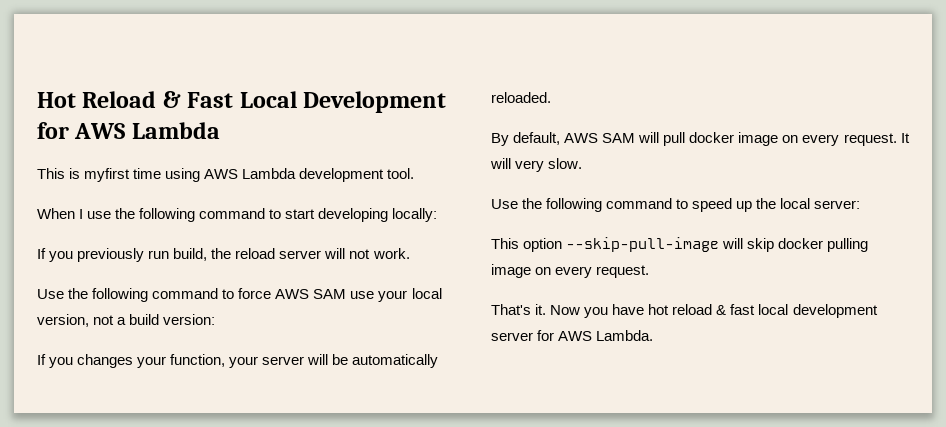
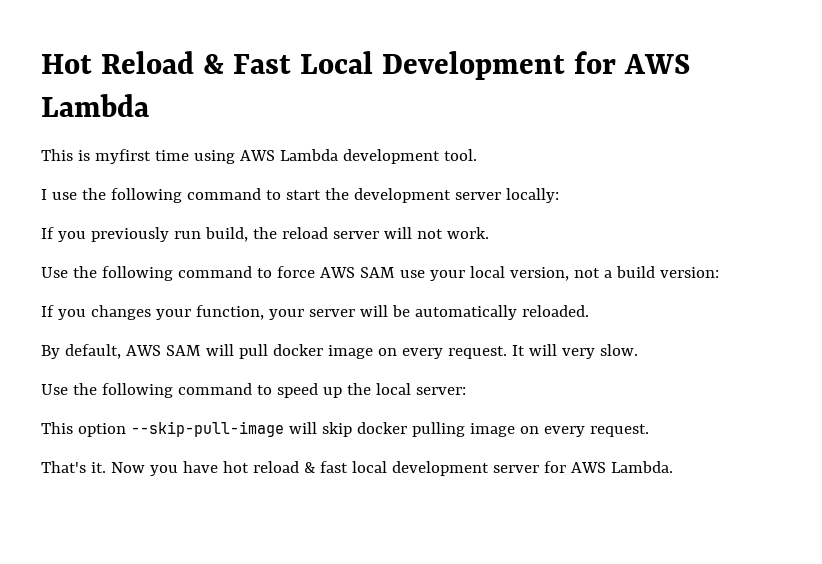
- When I use the following command to start developing locally:
+ I use the following command to start the development server locally:

